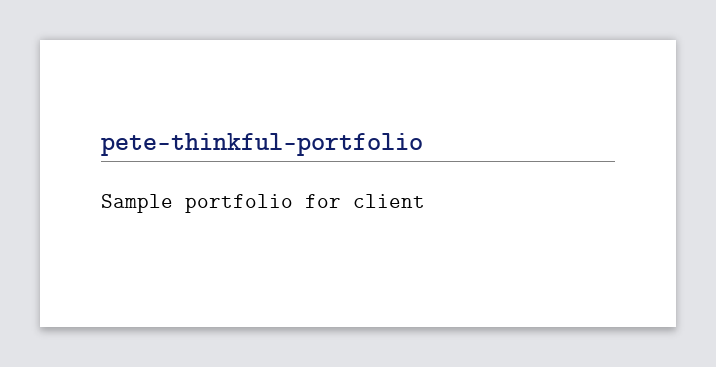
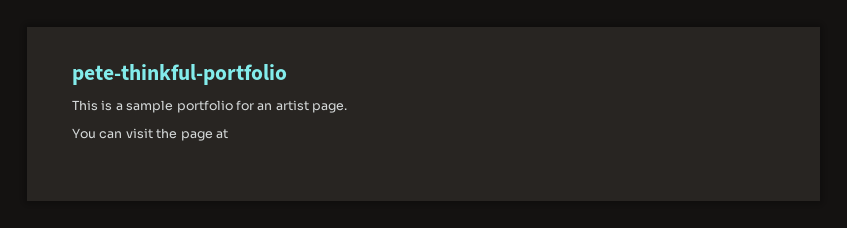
- Sample portfolio for client
+ This is a sample portfolio for an artist page.
+ You can visit the page at

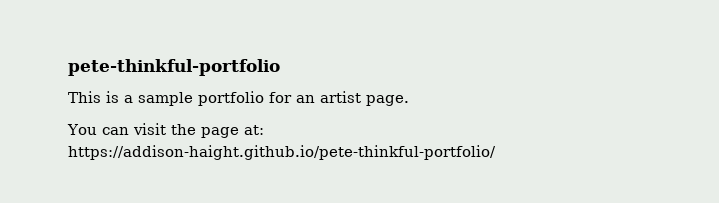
- You can visit the page at
+ You can visit the page at: https://addison-haight.github.io/pete-thinkful-portfolio/

